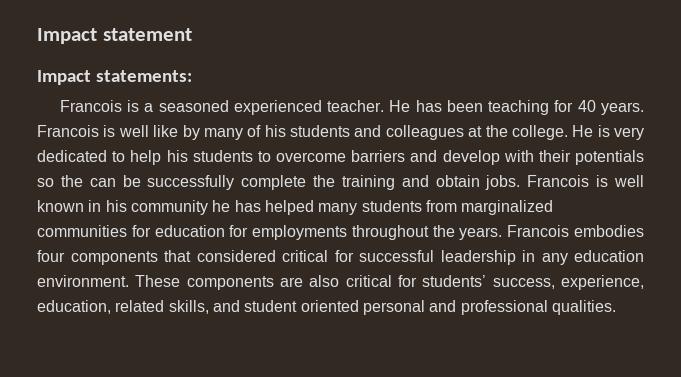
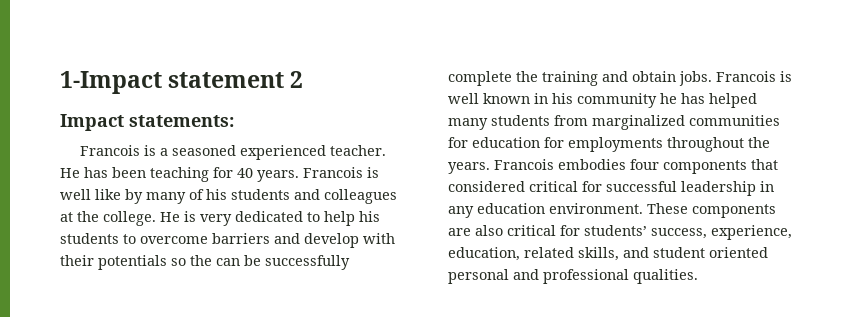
- Impact statement
+ 1-Impact statement 2

